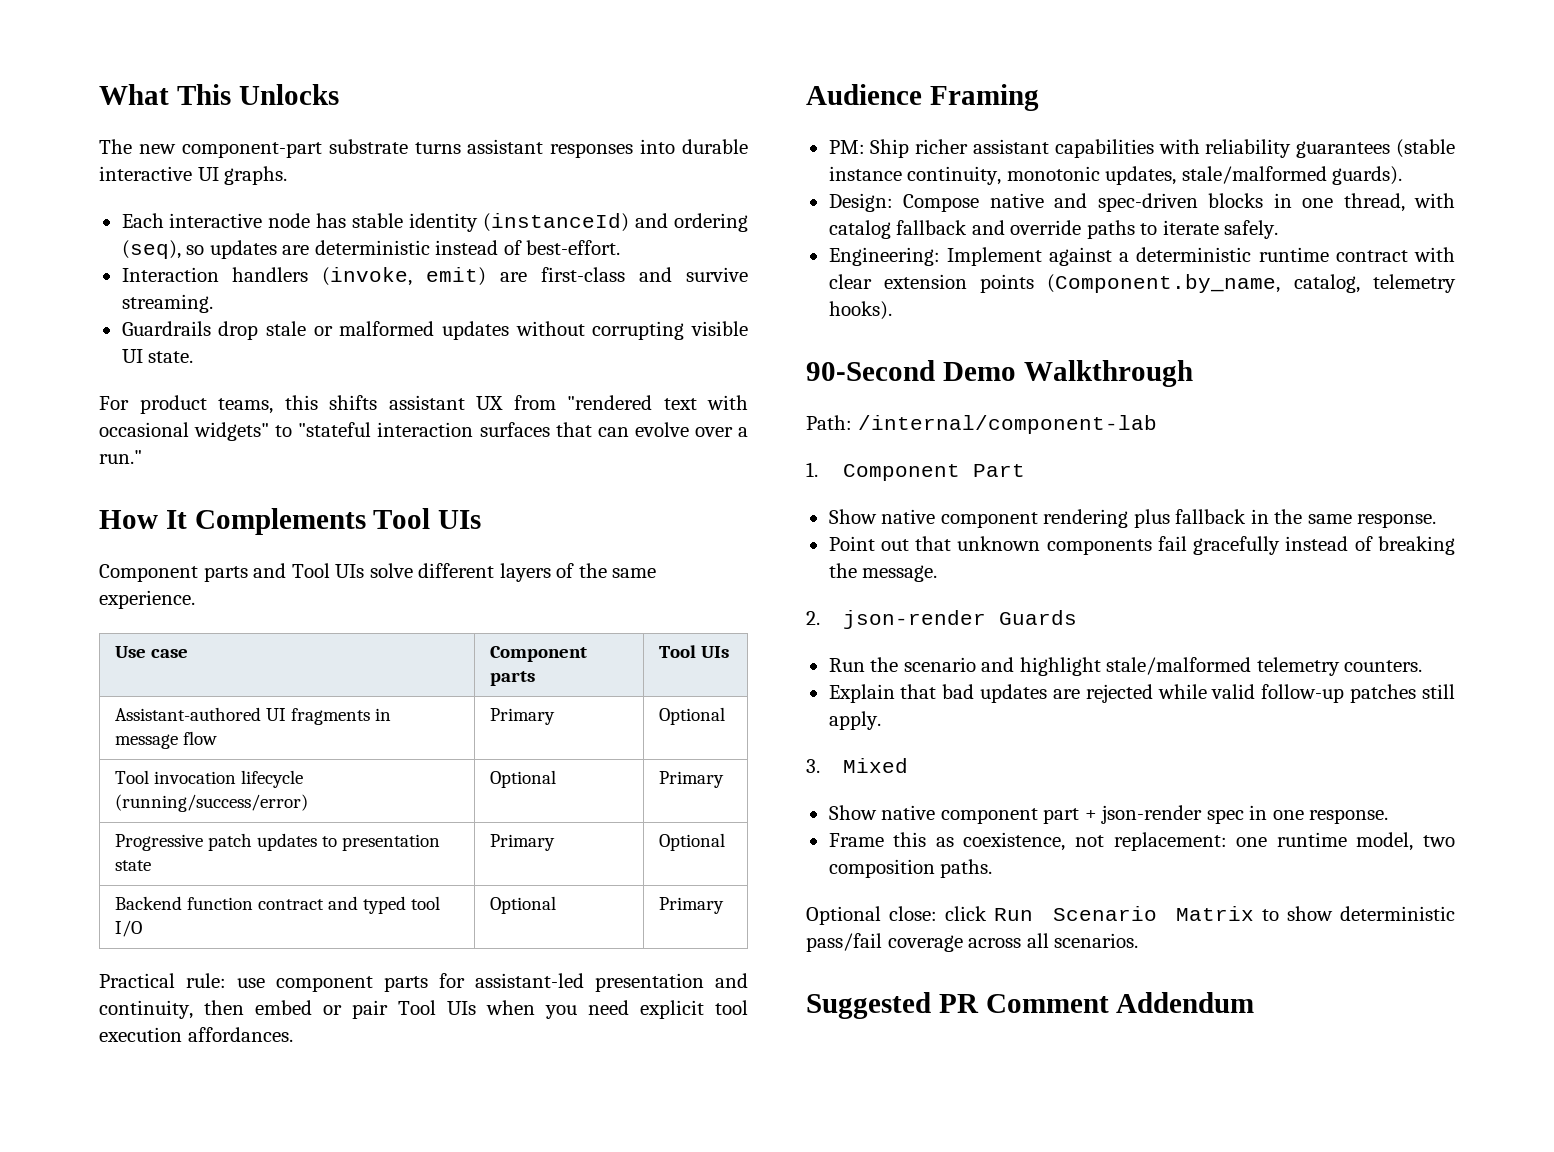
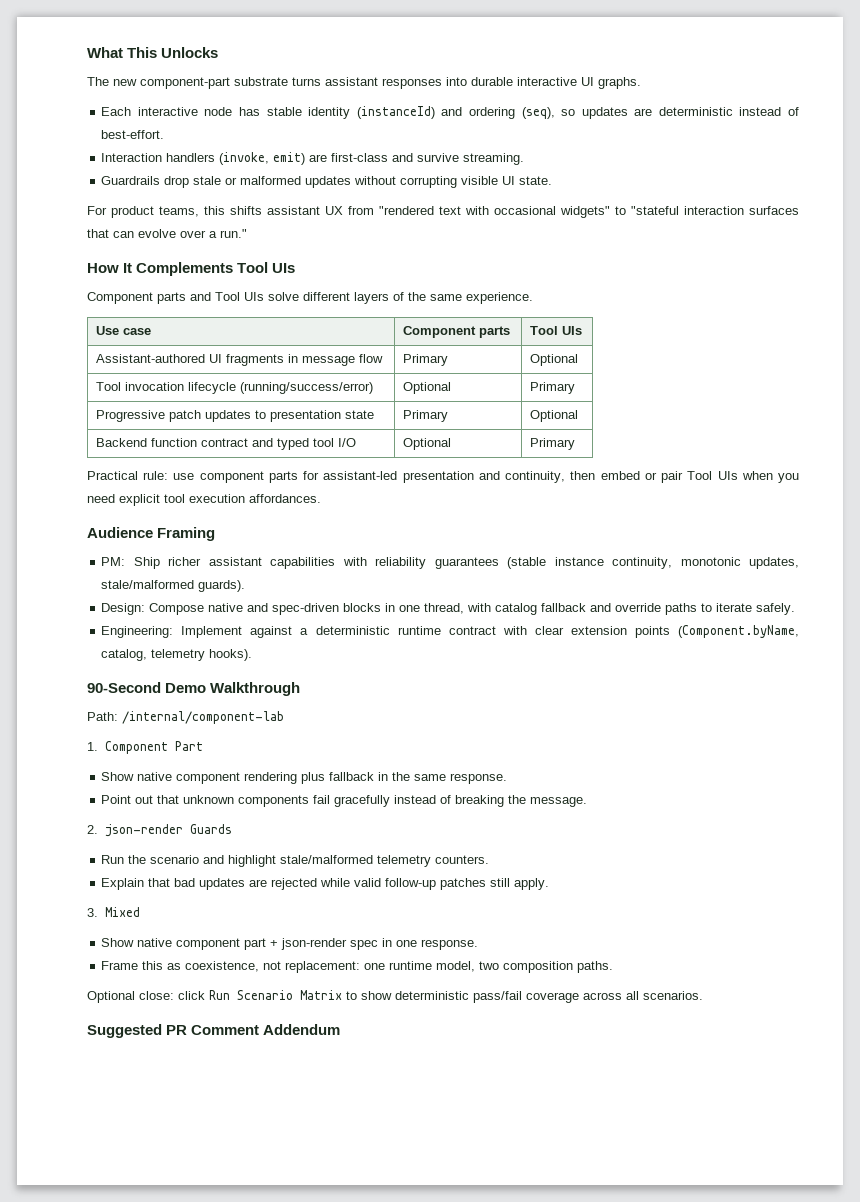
- Engineering: Implement against a deterministic runtime contract with clear extension points (Component.by_name, catalog, telemetry hooks).
+ Engineering: Implement against a deterministic runtime contract with clear extension points (Component.byName, catalog, telemetry hooks).

